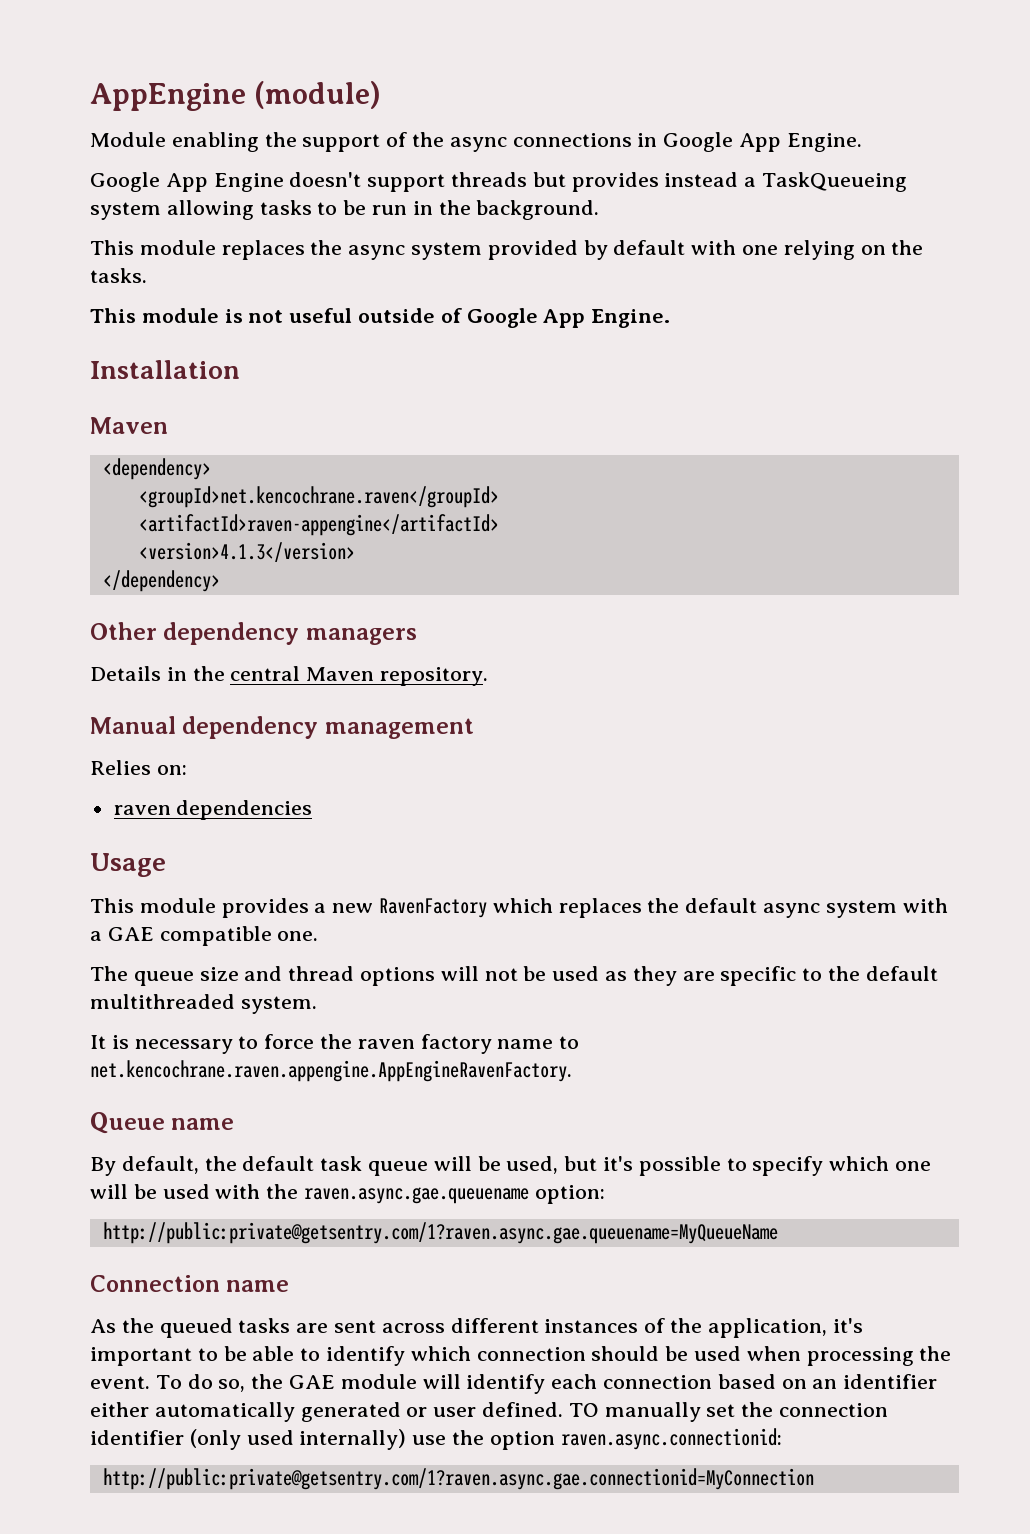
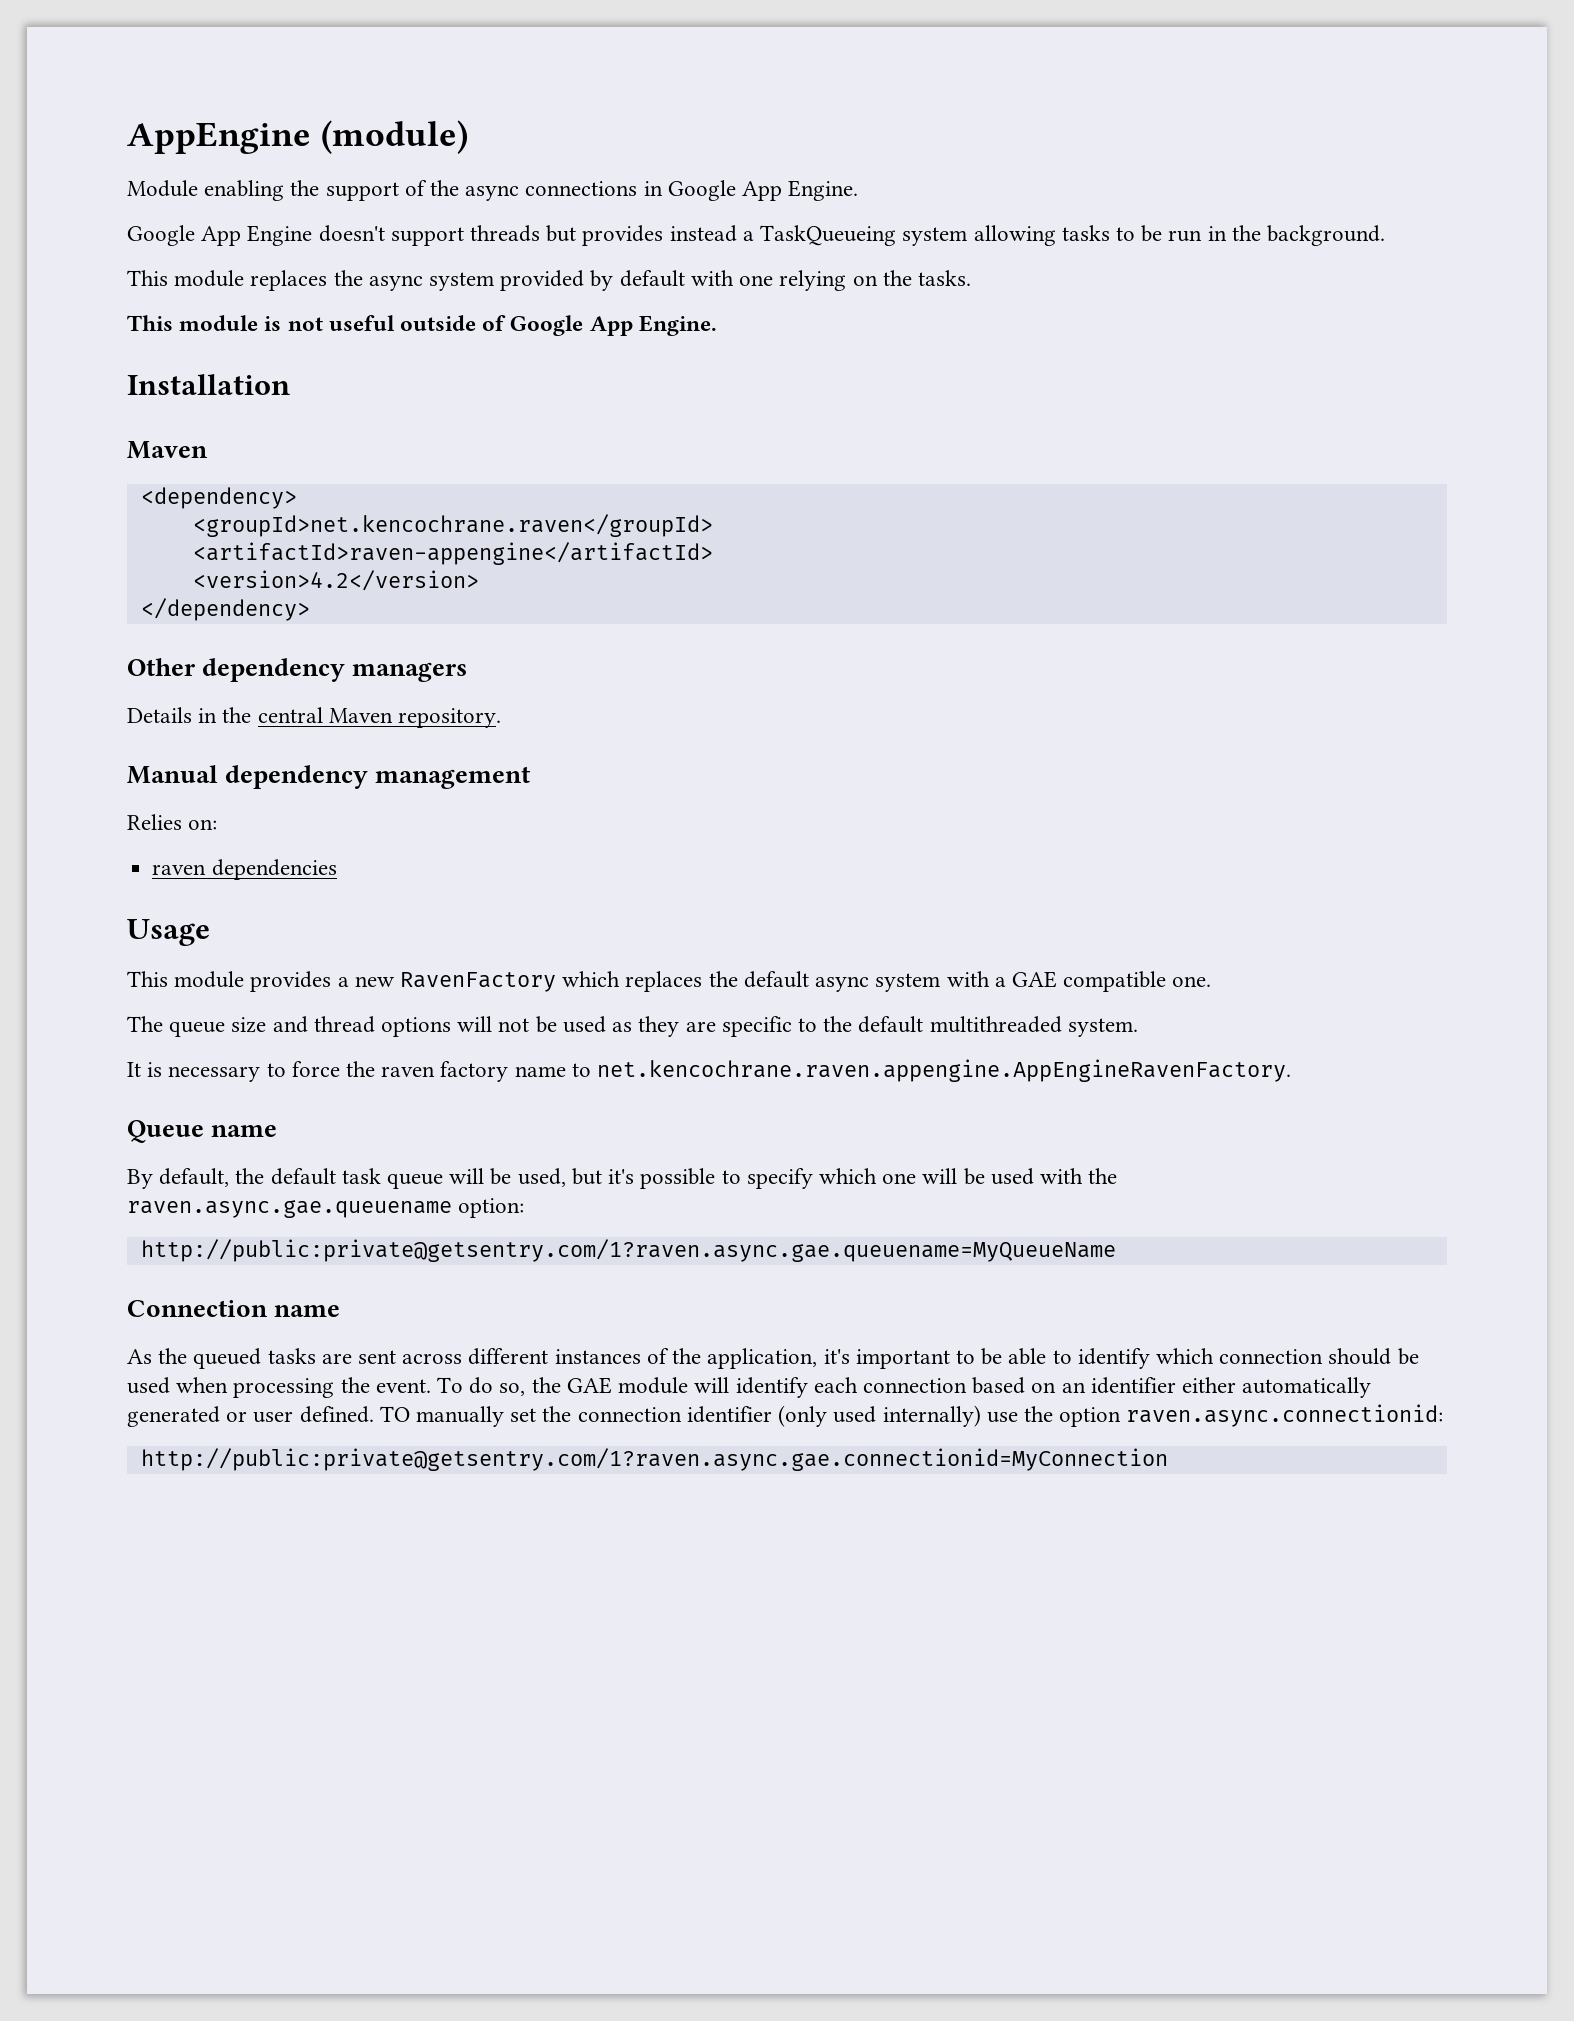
- <version>4.1.3</version>
+ <version>4.2</version>

